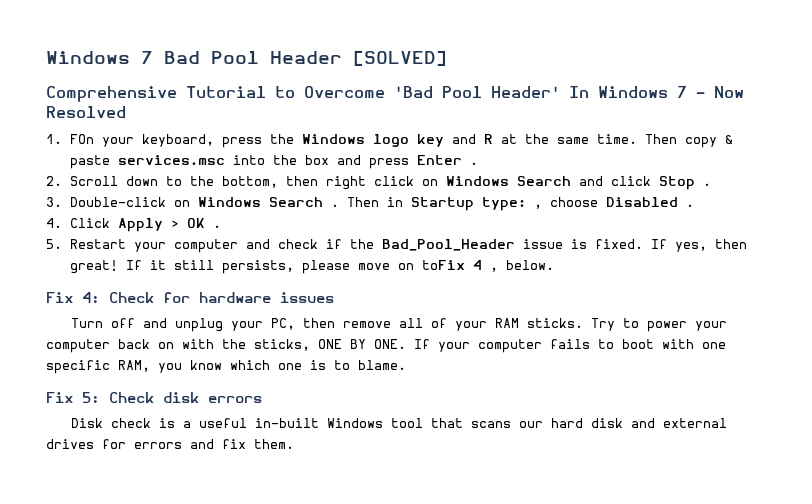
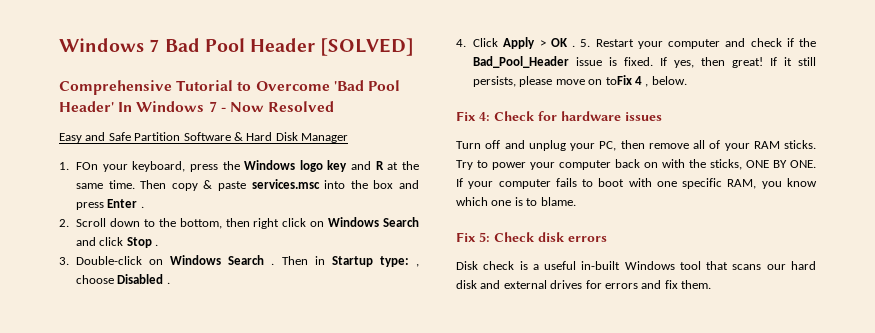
+ Easy and Safe Partition Software & Hard Disk Manager
- 4. Click Apply > OK .
- 5. Restart your computer and check if the Bad_Pool_Header issue is fixed.
+ 4. Click Apply > OK . 5. Restart your computer and check if the Bad_Pool_Header issue is fixed.

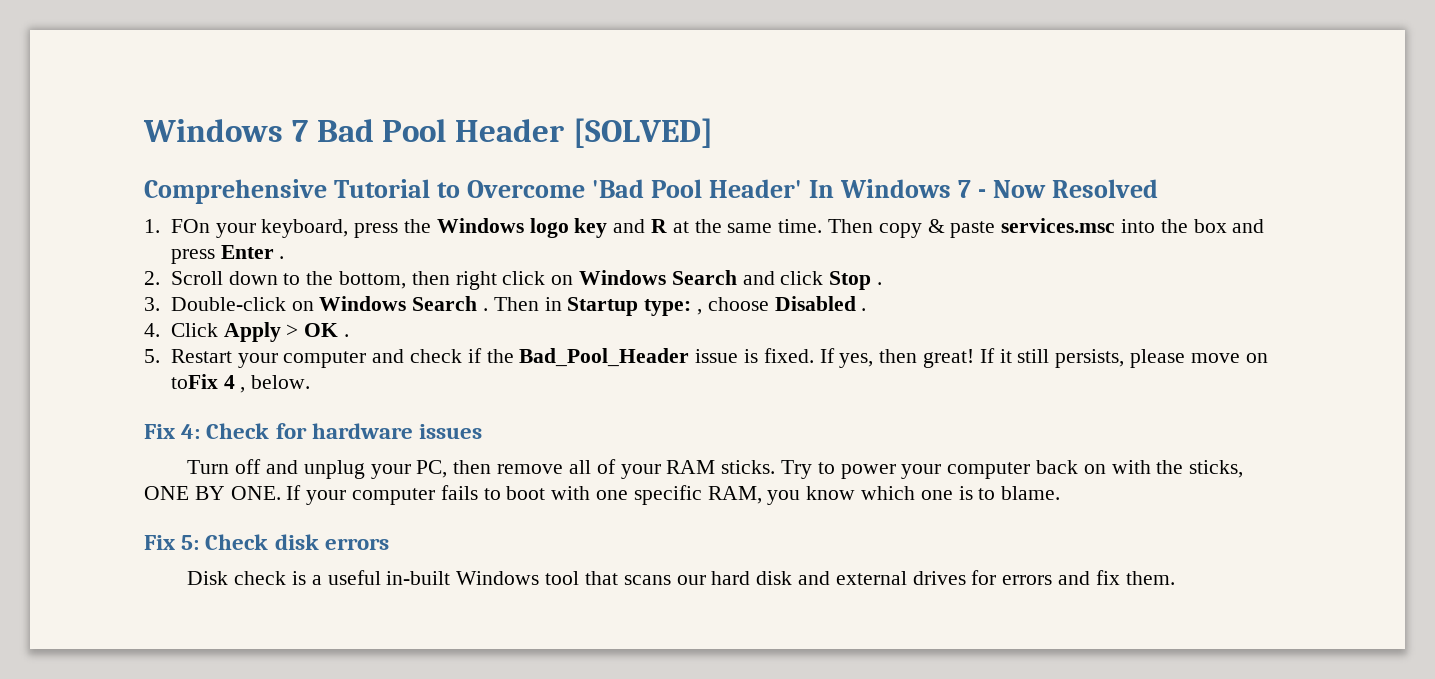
- Easy and Safe Partition Software & Hard Disk Manager
- 4. Click Apply > OK . 5. Restart your computer and check if the Bad_Pool_Header issue is fixed.
+ 4. Click Apply > OK .
+ 5. Restart your computer and check if the Bad_Pool_Header issue is fixed.

